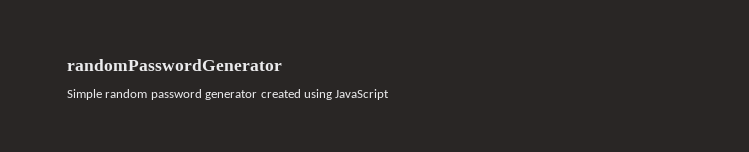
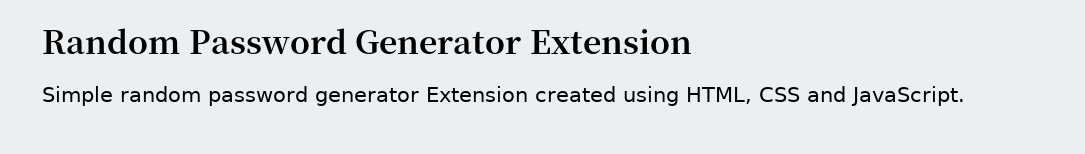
- randomPasswordGenerator
+ Random Password Generator Extension
- Simple random password generator created using JavaScript
+ Simple random password generator Extension created using HTML, CSS and JavaScript.

